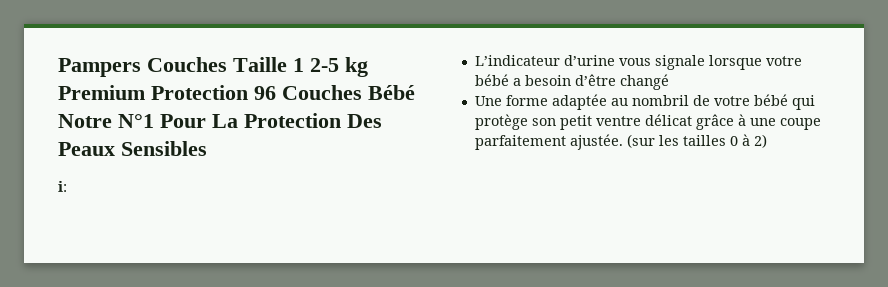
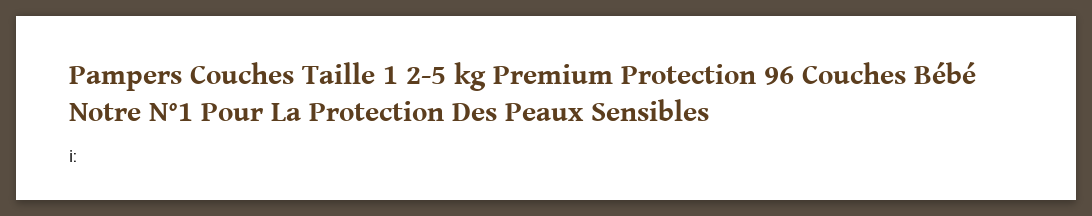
- L’indicateur d’urine vous signale lorsque votre bébé a besoin d’être changé
- Une forme adaptée au nombril de votre bébé qui protège son petit ventre délicat grâce à une coupe parfaitement ajustée. (sur les tailles 0 à 2)

